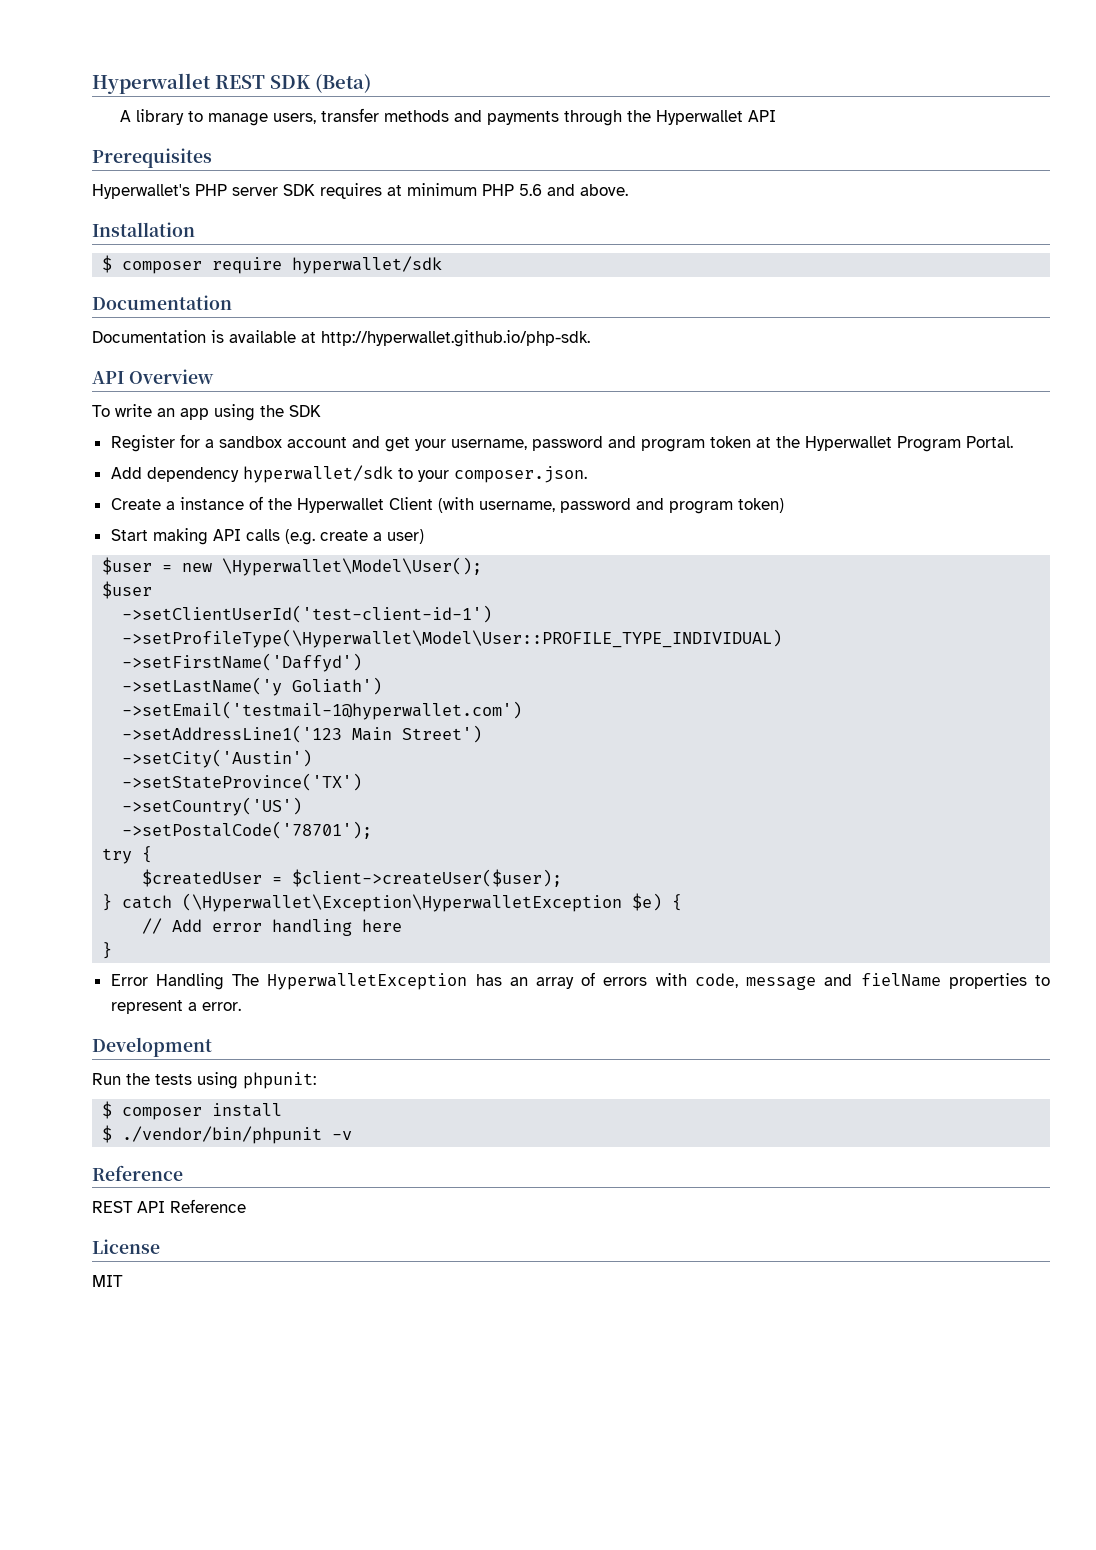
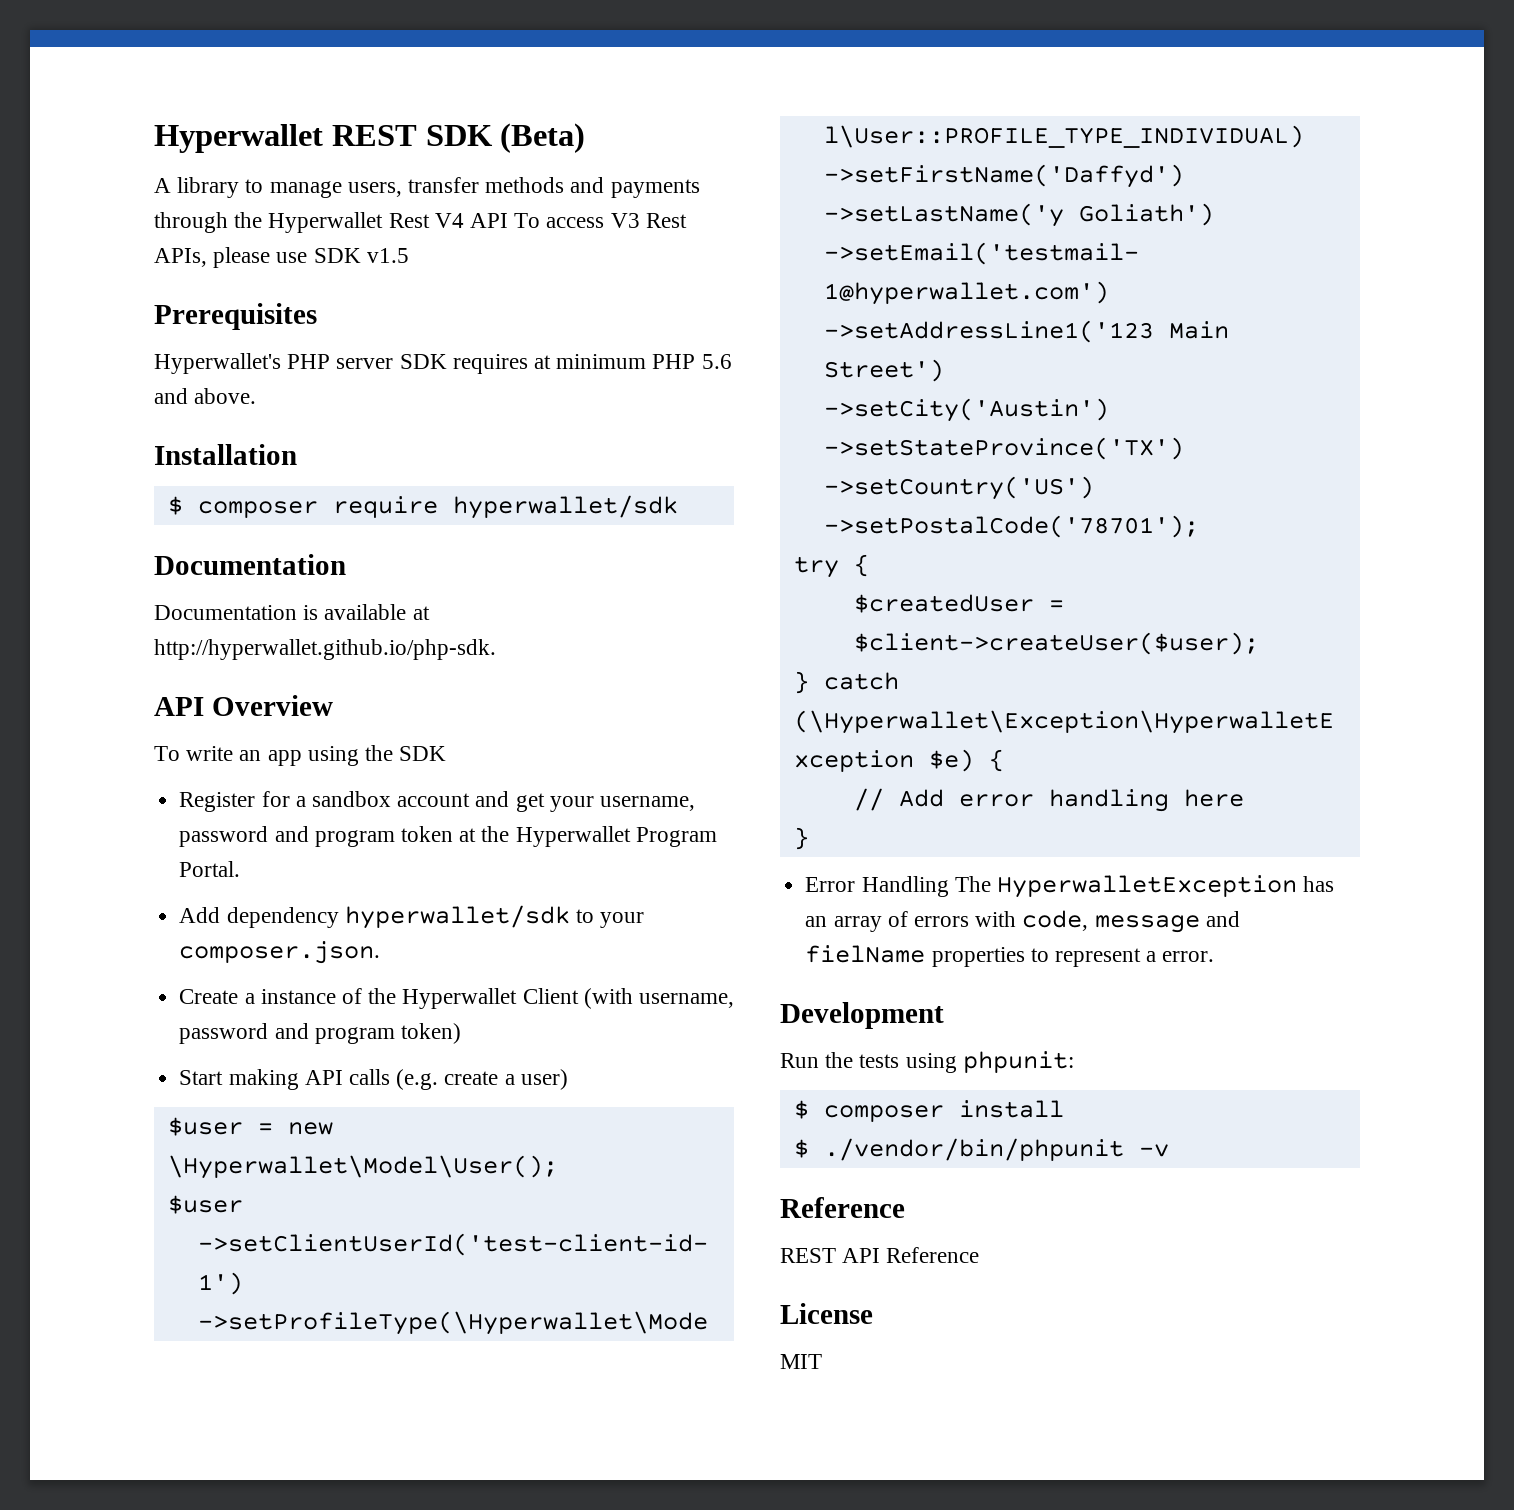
- A library to manage users, transfer methods and payments through the Hyperwallet API
+ A library to manage users, transfer methods and payments through the Hyperwallet Rest V4 API To access V3 Rest APIs, please use SDK v1.5

